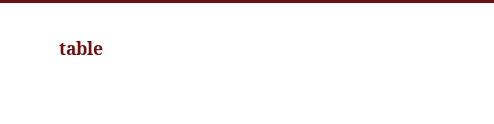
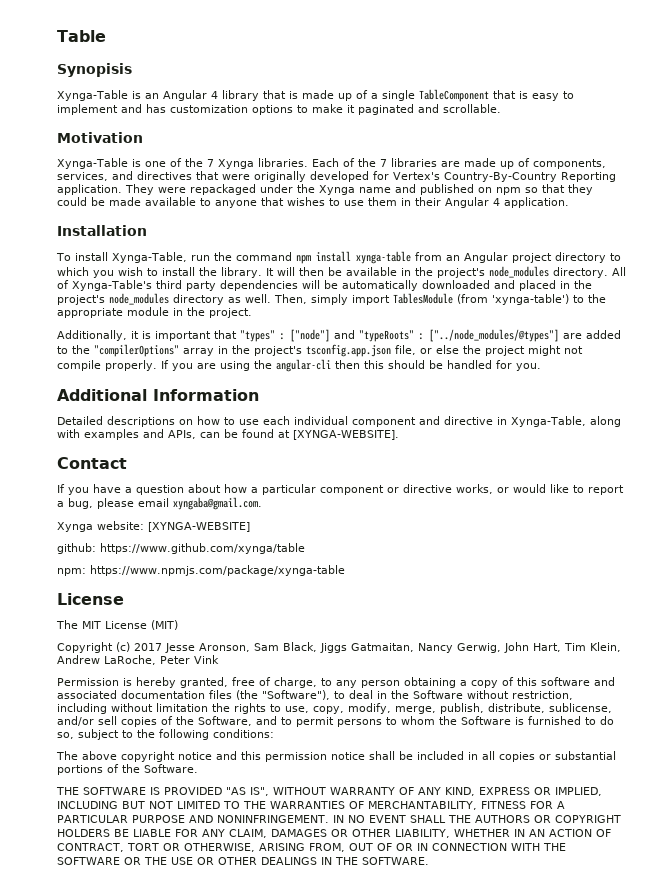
- table
+ Table
+ Synopisis
+ Xynga-Table is an Angular 4 library that is made up of a single TableComponent that is easy to implement and has customization options to make it paginated and scrollable.
+ Motivation
+ Xynga-Table is one of the 7 Xynga libraries. Each of the 7 libraries are made up of components, services, and directives that were originally developed for Vertex's Country-By-Country Reporting application. They were repackaged under the Xynga name and published on npm so that they could be made available to anyone that wishes to use them in their Angular 4 application.
+ Installation
+ To install Xynga-Table, run the command npm install xynga-table from an Angular project directory to which you wish to install the library. It will then be available in the project's node_modules directory. All of Xynga-Table's third party dependencies will be automatically downloaded and placed in the project's node_modules directory as well. Then, simply import TablesModule (from 'xynga-table') to the appropriate module in the project.
+ Additionally, it is important that "types" : ["node"] and "typeRoots" : ["../node_modules/@types"] are added to the "compilerOptions" array in the project's tsconfig.app.json file, or else the project might not compile properly. If you are using the angular-cli then this should be handled for you.
+ Additional Information
+ Detailed descriptions on how to use each individual component and directive in Xynga-Table, along with examples and APIs, can be found at [XYNGA-WEBSITE].
+ Contact
+ If you have a question about how a particular component or directive works, or would like to report a bug, please email xyngaba@gmail.com.
+ Xynga website: [XYNGA-WEBSITE]
+ github: https://www.github.com/xynga/table
+ npm: https://www.npmjs.com/package/xynga-table
+ License
+ The MIT License (MIT)
+ Copyright (c) 2017 Jesse Aronson, Sam Black, Jiggs Gatmaitan, Nancy Gerwig, John Hart, Tim Klein, Andrew LaRoche, Peter Vink
+ Permission is hereby granted, free of charge, to any person obtaining a copy of this software and associated documentation files (the "Software"), to deal in the Software without restriction, including without limitation the rights to use, copy, modify, merge, publish, distribute, sublicense, and/or sell copies of the Software, and to permit persons to whom the Software is furnished to do so, subject to the following conditions:
+ The above copyright notice and this permission notice shall be included in all copies or substantial portions of the Software.
+ THE SOFTWARE IS PROVIDED "AS IS", WITHOUT WARRANTY OF ANY KIND, EXPRESS OR IMPLIED, INCLUDING BUT NOT LIMITED TO THE WARRANTIES OF MERCHANTABILITY, FITNESS FOR A PARTICULAR PURPOSE AND NONINFRINGEMENT. IN NO EVENT SHALL THE AUTHORS OR COPYRIGHT HOLDERS BE LIABLE FOR ANY CLAIM, DAMAGES OR OTHER LIABILITY, WHETHER IN AN ACTION OF CONTRACT, TORT OR OTHERWISE, ARISING FROM, OUT OF OR IN CONNECTION WITH THE SOFTWARE OR THE USE OR OTHER DEALINGS IN THE SOFTWARE.

